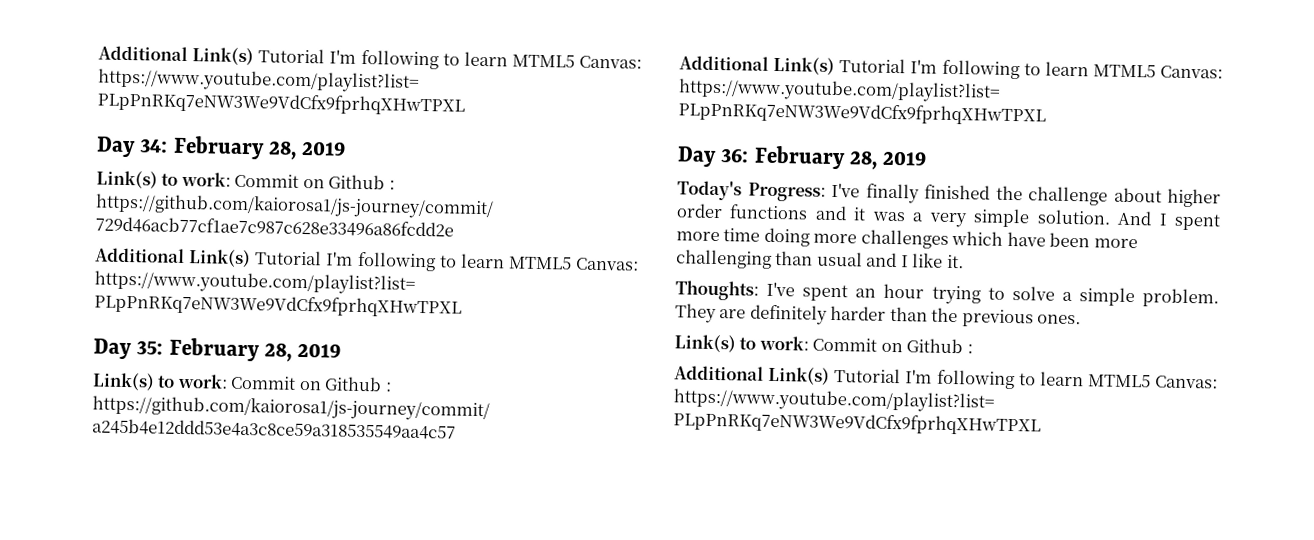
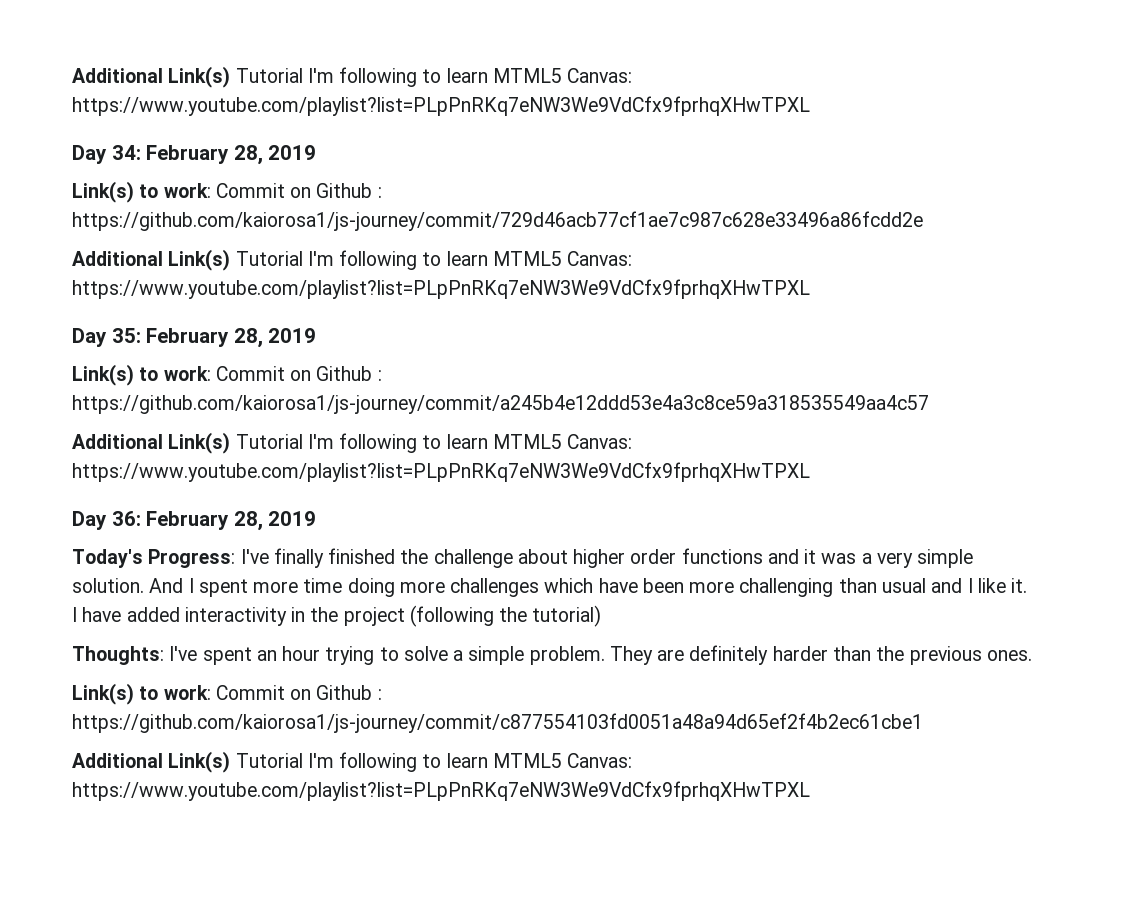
+ I have added interactivity in the project (following the tutorial)
  They are definitely harder than the previous ones.
- Link(s) to work: Commit on Github :
+ Link(s) to work: Commit on Github : https://github.com/kaiorosa1/js-journey/commit/c877554103fd0051a48a94d65ef2f4b2ec61cbe1

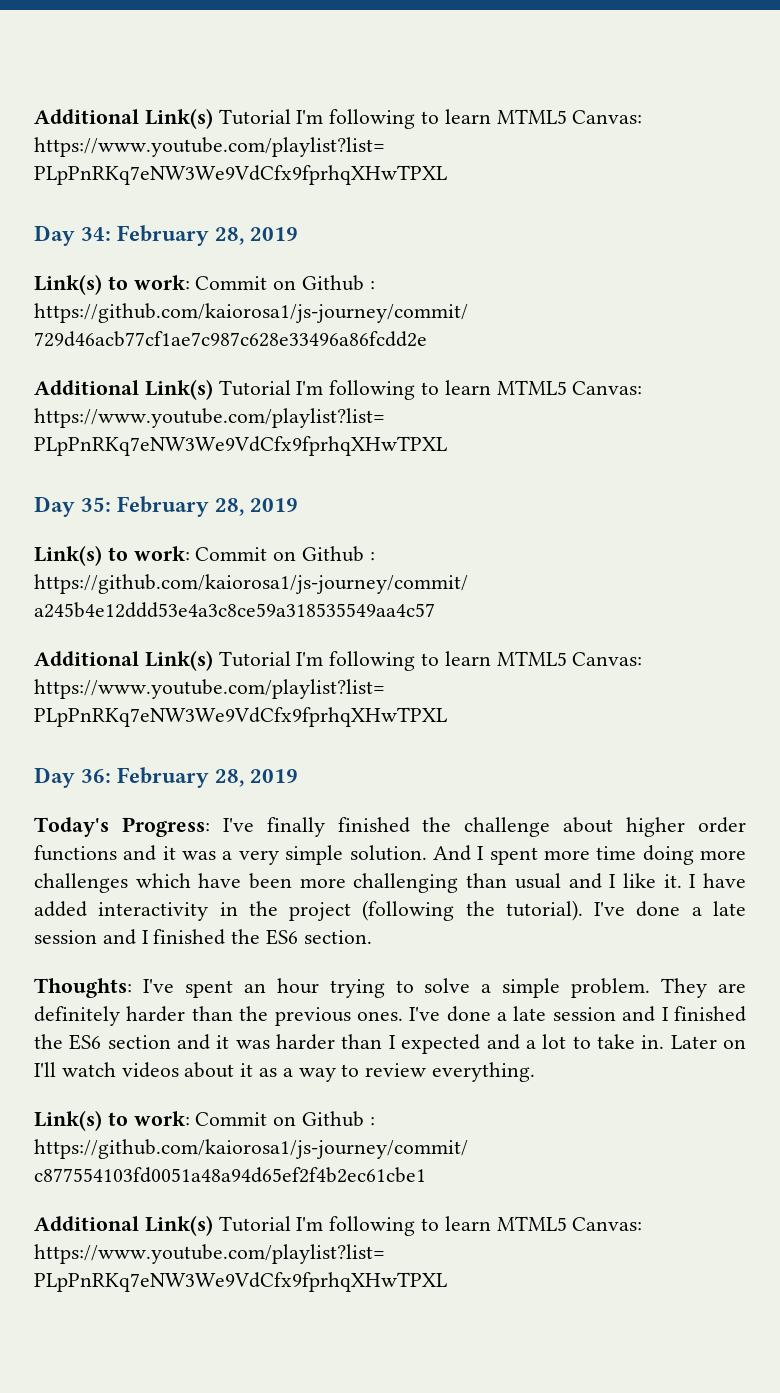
- I have added interactivity in the project (following the tutorial)
+ I have added interactivity in the project (following the tutorial). I've done a late session and I finished the ES6 section.
+ I've done a late session and I finished the ES6 section and it was harder than I expected and a lot to take in. Later on I'll watch videos about it as a way to review everything.

